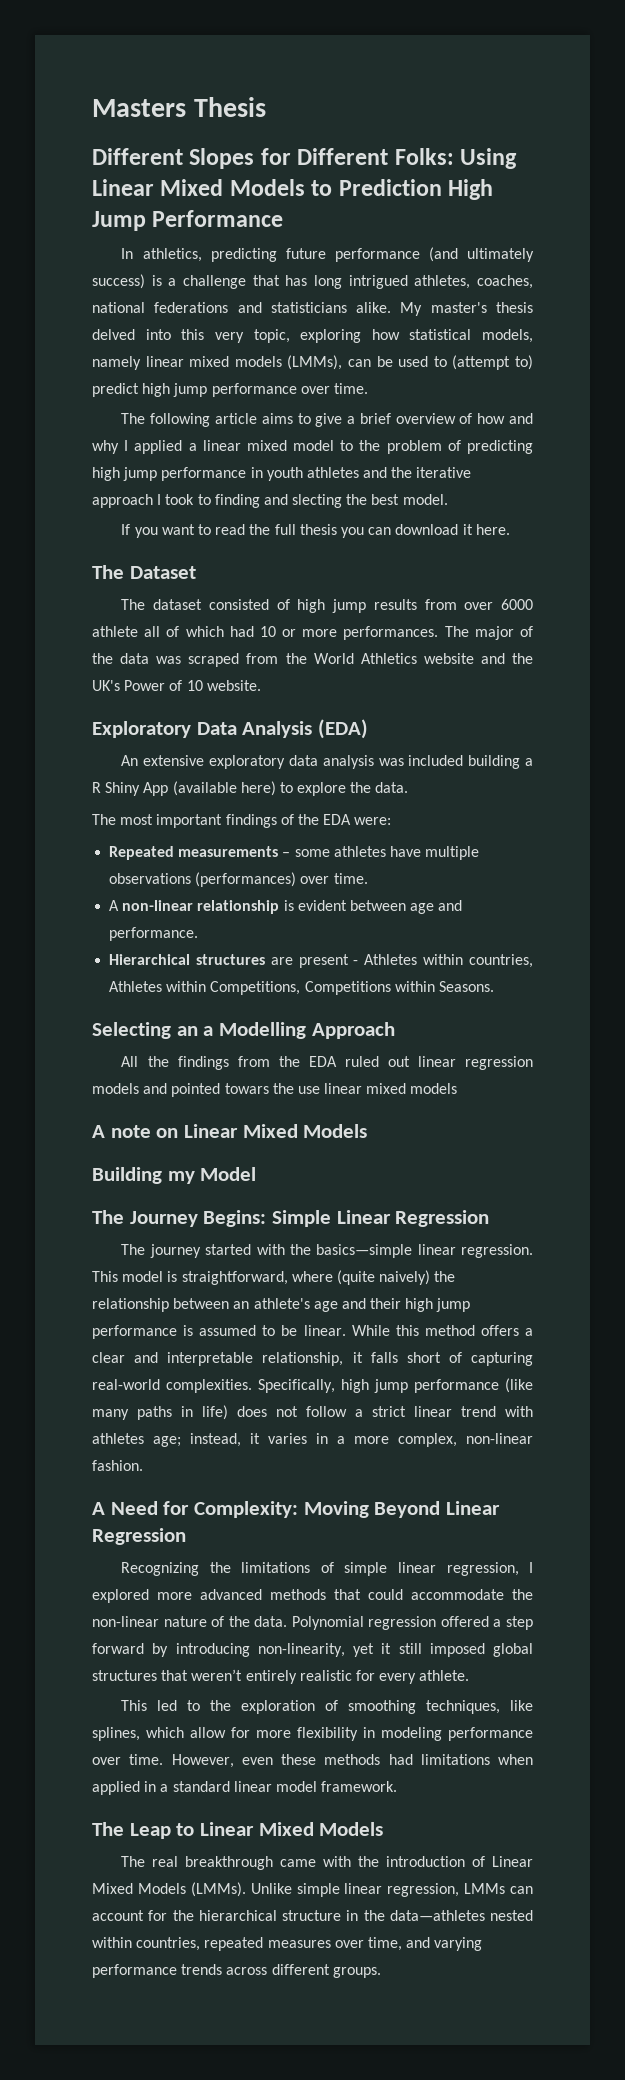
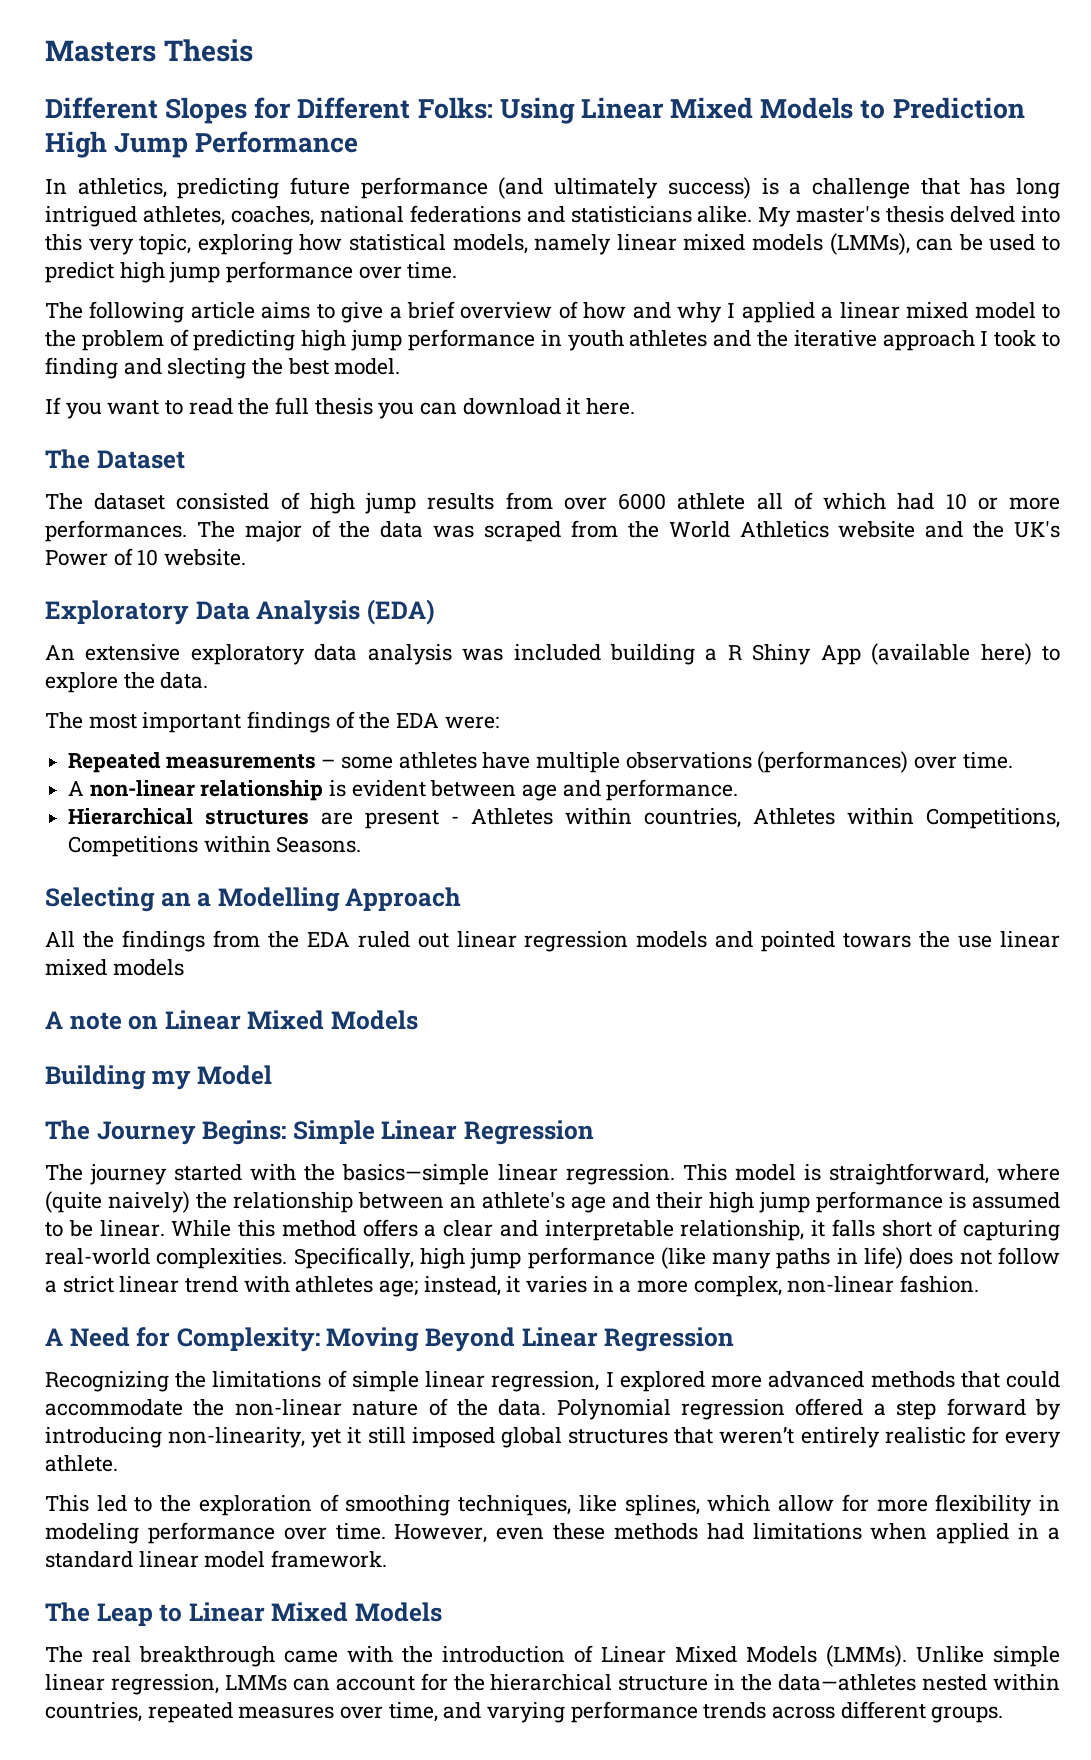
- My master's thesis delved into this very topic, exploring how statistical models, namely linear mixed models (LMMs), can be used to (attempt to) predict high jump performance over time.
+ My master's thesis delved into this very topic, exploring how statistical models, namely linear mixed models (LMMs), can be used to predict high jump performance over time.

